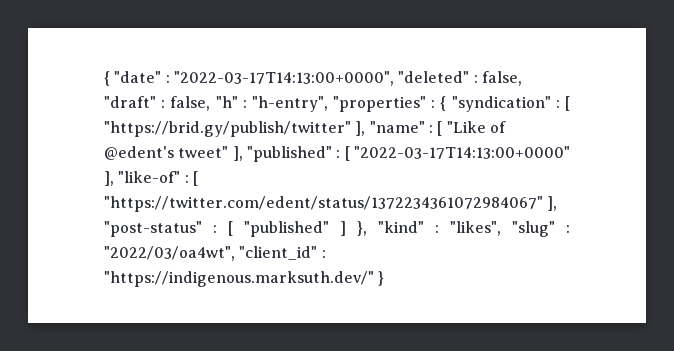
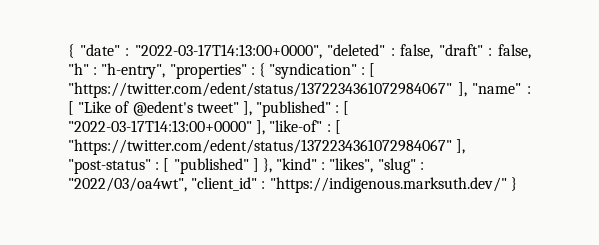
- { "date" : "2022-03-17T14:13:00+0000", "deleted" : false, "draft" : false, "h" : "h-entry", "properties" : { "syndication" : [ "https://brid.gy/publish/twitter" ], "name" : [ "Like of @edent's tweet" ], "published" : [ "2022-03-17T14:13:00+0000" ], "like-of" : [ "https://twitter.com/edent/status/1372234361072984067" ], "post-status" : [ "published" ] }, "kind" : "likes", "slug" : "2022/03/oa4wt", "client_id" : "https://indigenous.marksuth.dev/" }
+ { "date" : "2022-03-17T14:13:00+0000", "deleted" : false, "draft" : false, "h" : "h-entry", "properties" : { "syndication" : [ "https://twitter.com/edent/status/1372234361072984067" ], "name" : [ "Like of @edent's tweet" ], "published" : [ "2022-03-17T14:13:00+0000" ], "like-of" : [ "https://twitter.com/edent/status/1372234361072984067" ], "post-status" : [ "published" ] }, "kind" : "likes", "slug" : "2022/03/oa4wt", "client_id" : "https://indigenous.marksuth.dev/" }

